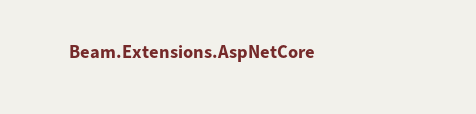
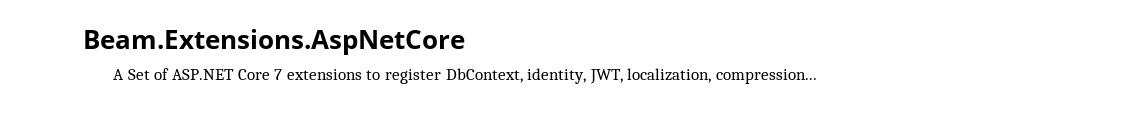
+ A Set of ASP.NET Core 7 extensions to register DbContext, identity, JWT, localization, compression...

